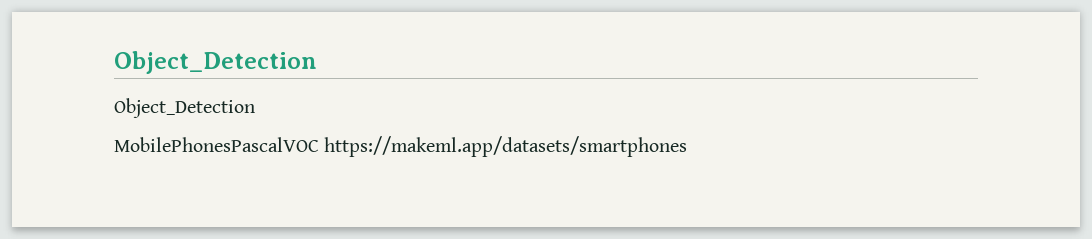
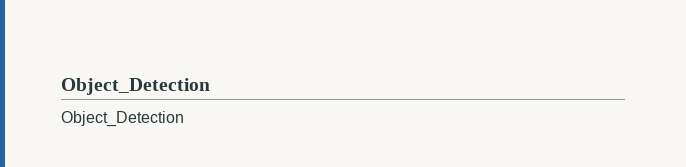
- MobilePhonesPascalVOC https://makeml.app/datasets/smartphones

